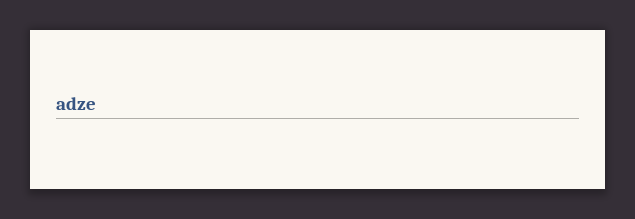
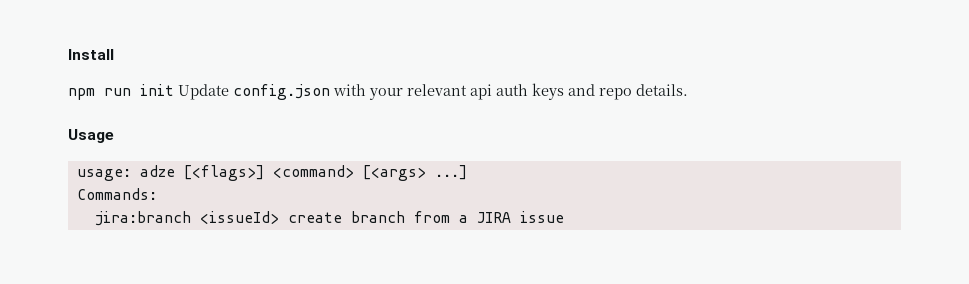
- adze
+ Install
+ npm run init Update config.json with your relevant api auth keys and repo details.
+ Usage
+ usage: adze [<flags>] <command> [<args> ...]
+ Commands:
+ jira:branch <issueId> create branch from a JIRA issue

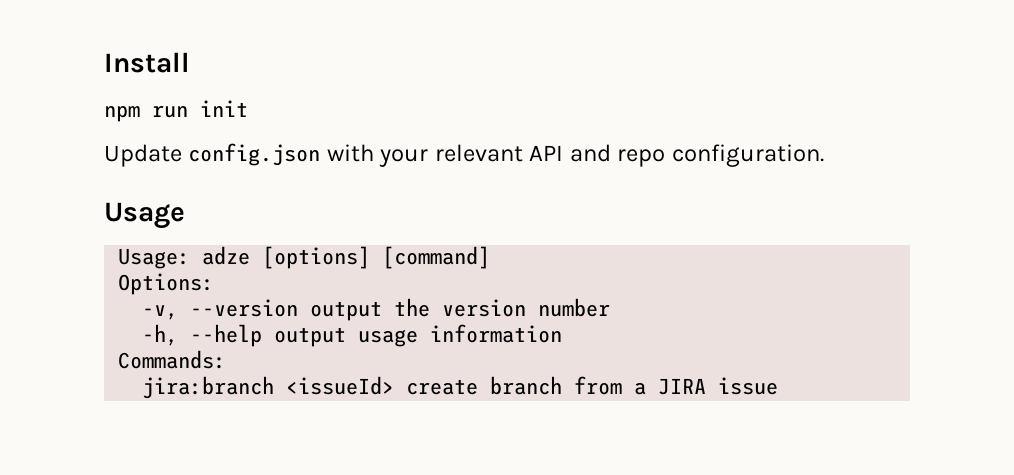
- npm run init Update config.json with your relevant api auth keys and repo details.
+ npm run init
+ Update config.json with your relevant API and repo configuration.
- usage: adze [<flags>] <command> [<args> ...]
+ Usage: adze [options] [command]
+ Options:
+ -v, --version output the version number
+ -h, --help output usage information

